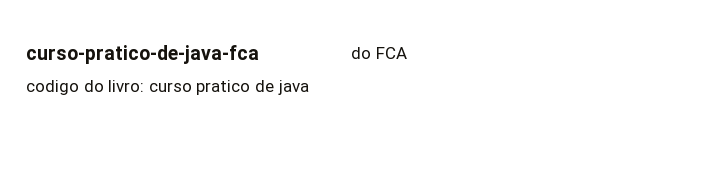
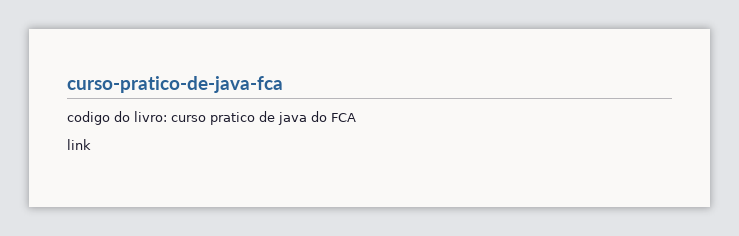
+ link

